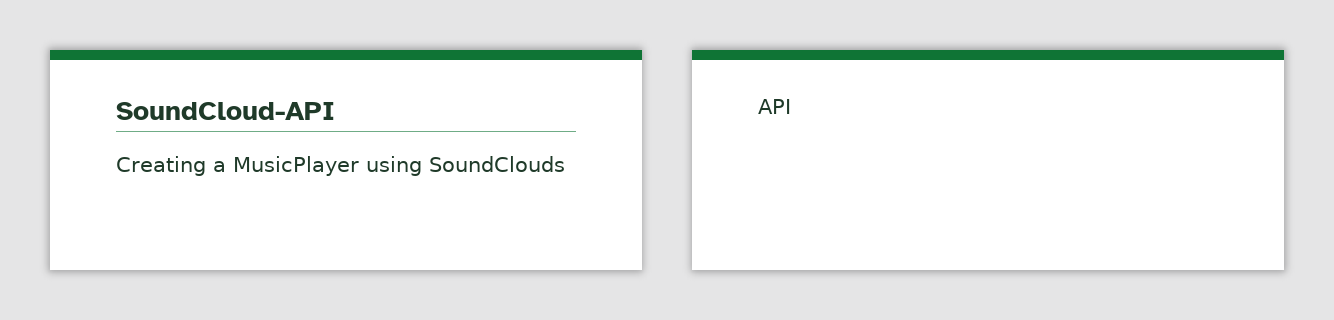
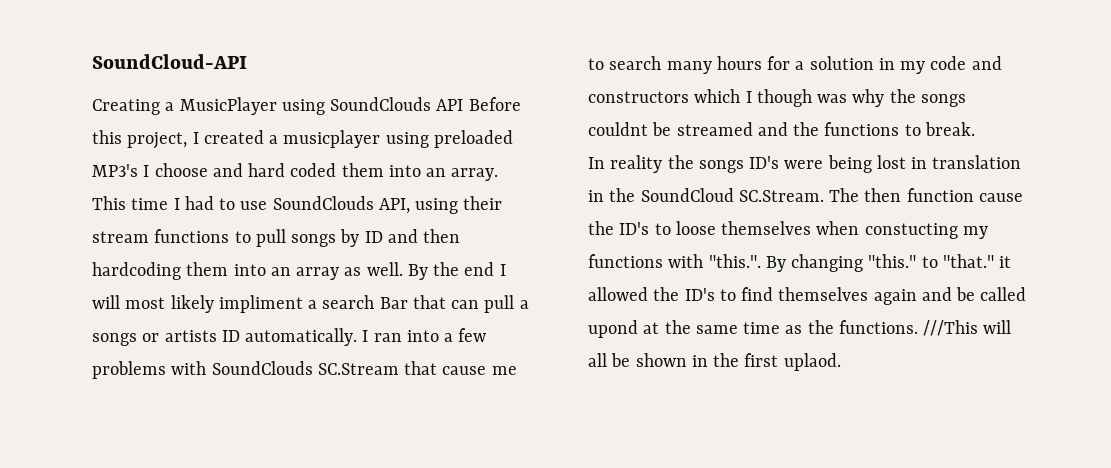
- Creating a MusicPlayer using SoundClouds API
+ Creating a MusicPlayer using SoundClouds API Before this project, I created a musicplayer using preloaded MP3's I choose and hard coded them into an array. This time I had to use SoundClouds API, using their stream functions to pull songs by ID and then hardcoding them into an array as well. By the end I will most likely impliment a search Bar that can pull a songs or artists ID automatically. I ran into a few problems with SoundClouds SC.Stream that cause me to search many hours for a solution in my code and constructors which I though was why the songs couldnt be streamed and the functions to break.
+ In reality the songs ID's were being lost in translation in the SoundCloud SC.Stream. The then function cause the ID's to loose themselves when constucting my functions with "this.". By changing "this." to "that." it allowed the ID's to find themselves again and be called upond at the same time as the functions. ///This will all be shown in the first uplaod.

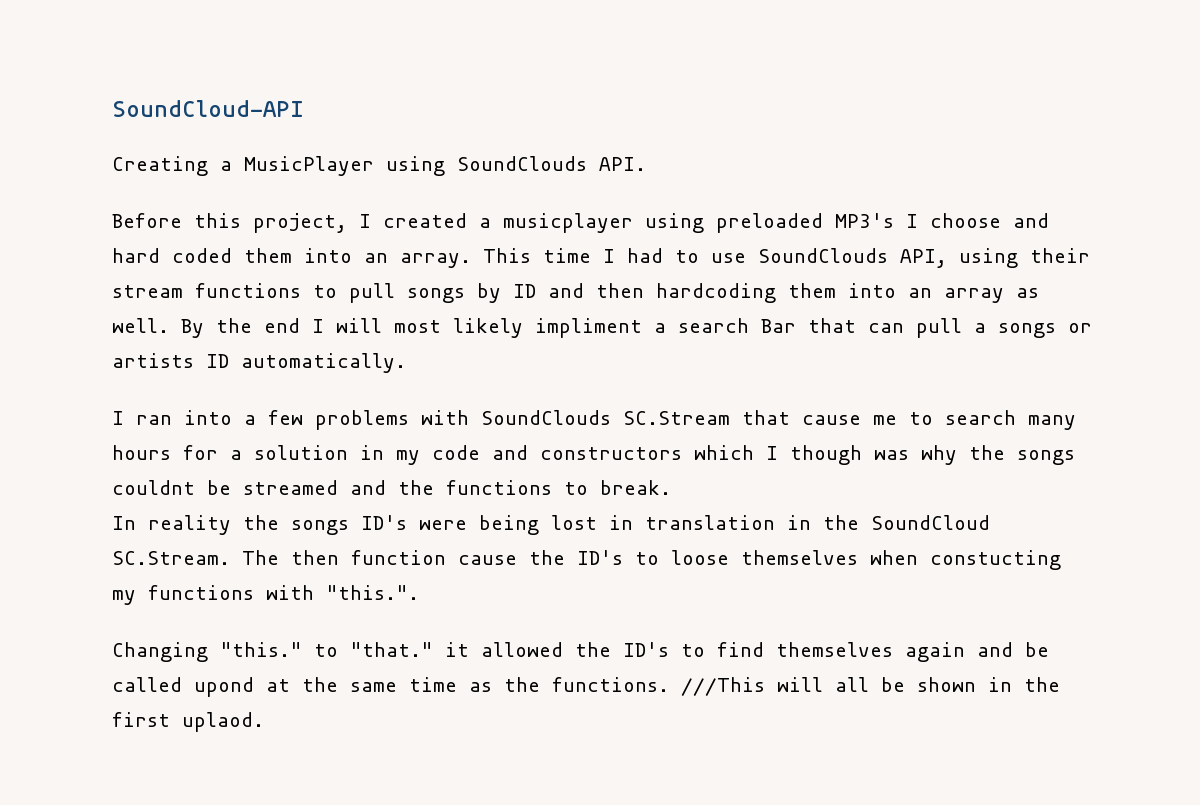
- Creating a MusicPlayer using SoundClouds API Before this project, I created a musicplayer using preloaded MP3's I choose and hard coded them into an array.
+ Creating a MusicPlayer using SoundClouds API.
+ Before this project, I created a musicplayer using preloaded MP3's I choose and hard coded them into an array.
- By the end I will most likely impliment a search Bar that can pull a songs or artists ID automatically. I ran into a few problems with SoundClouds SC.Stream that cause me to search many hours for a solution in my code and constructors which I though was why the songs couldnt be streamed and the functions to break.
+ By the end I will most likely impliment a search Bar that can pull a songs or artists ID automatically.
+ I ran into a few problems with SoundClouds SC.Stream that cause me to search many hours for a solution in my code and constructors which I though was why the songs couldnt be streamed and the functions to break.
- In reality the songs ID's were being lost in translation in the SoundCloud SC.Stream. The then function cause the ID's to loose themselves when constucting my functions with "this.". By changing "this." to "that." it allowed the ID's to find themselves again and be called upond at the same time as the functions.
+ In reality the songs ID's were being lost in translation in the SoundCloud SC.Stream. The then function cause the ID's to loose themselves when constucting my functions with "this.".
+ Changing "this." to "that." it allowed the ID's to find themselves again and be called upond at the same time as the functions.

